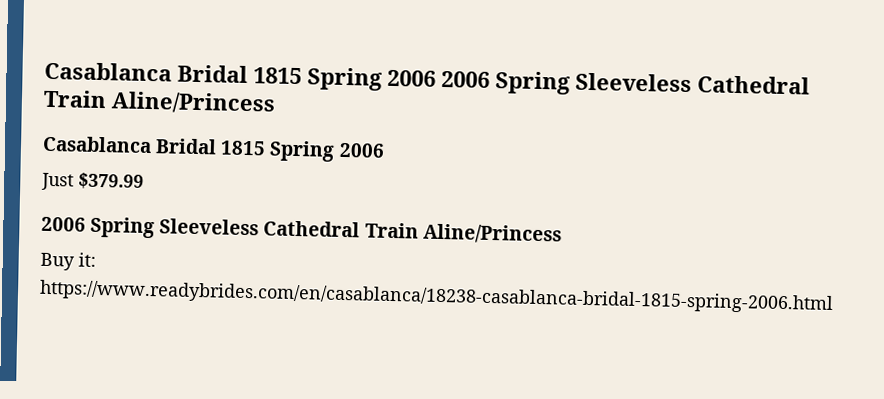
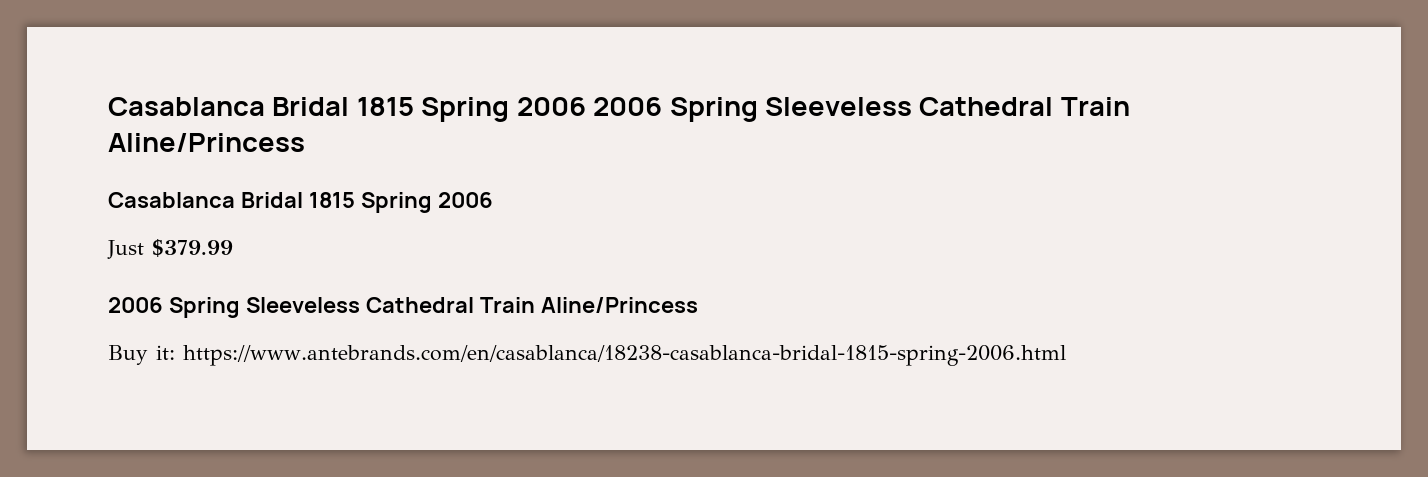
- Buy it: https://www.readybrides.com/en/casablanca/18238-casablanca-bridal-1815-spring-2006.html
+ Buy it: https://www.antebrands.com/en/casablanca/18238-casablanca-bridal-1815-spring-2006.html

